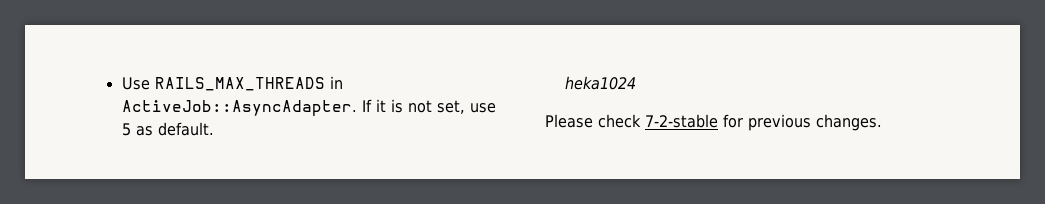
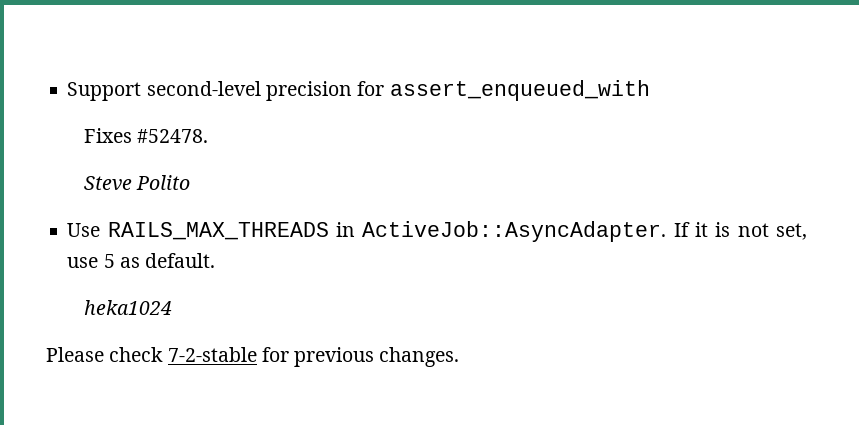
+ Support second-level precision for assert_enqueued_with
+ Fixes #52478.
+ Steve Polito

